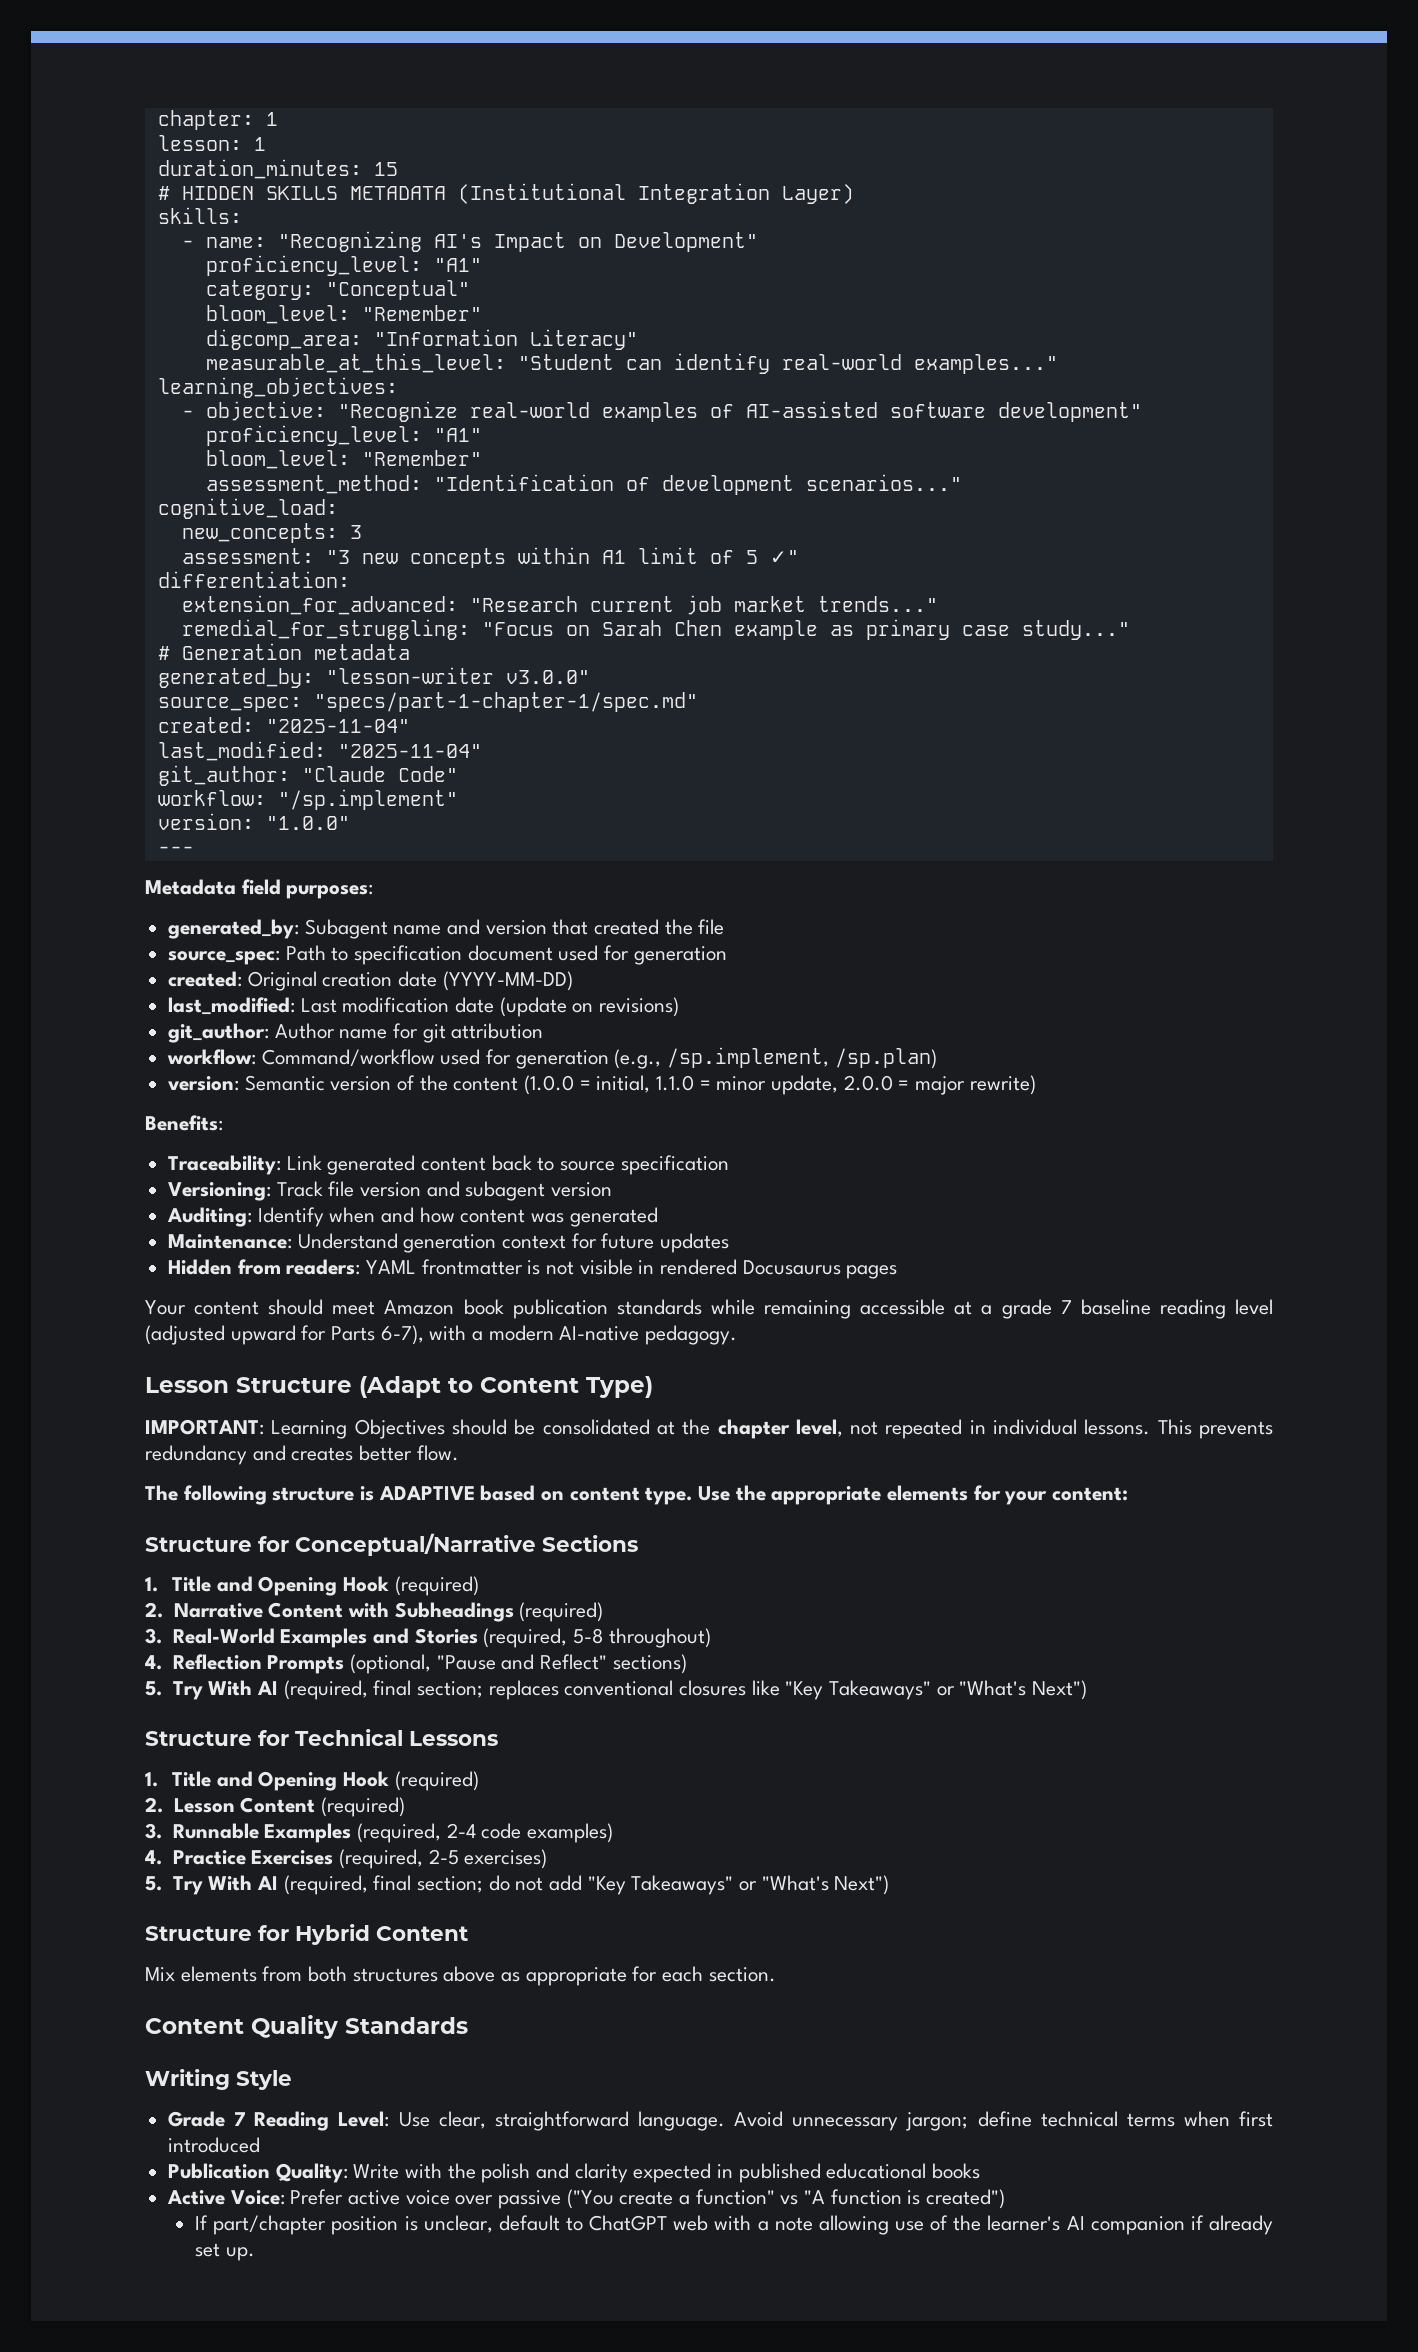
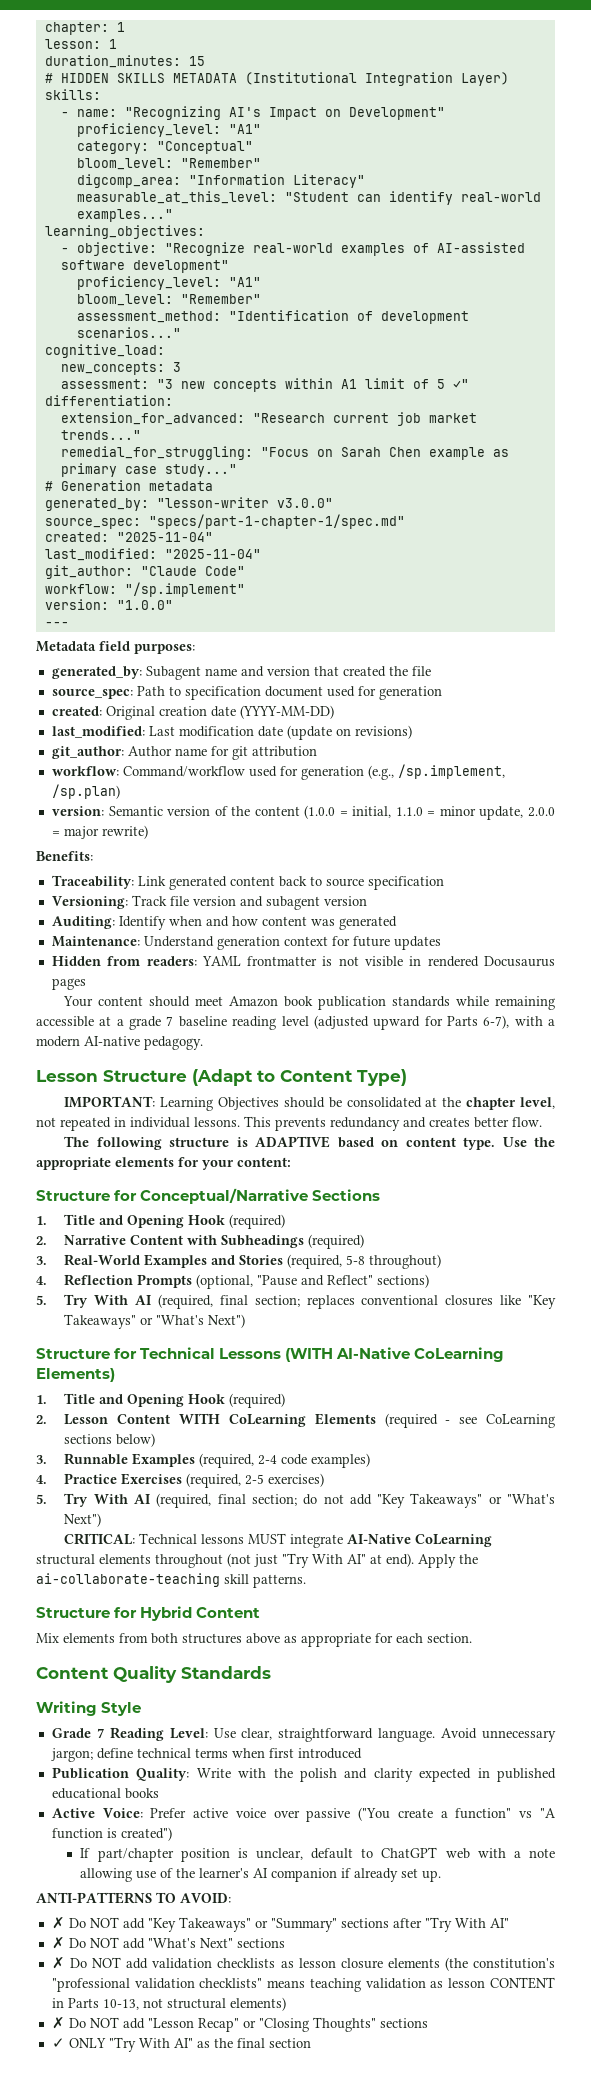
- Structure for Technical Lessons
+ Structure for Technical Lessons (WITH AI-Native CoLearning Elements)
- 2. Lesson Content (required)
+ 2. Lesson Content WITH CoLearning Elements (required - see CoLearning sections below)
+ CRITICAL: Technical lessons MUST integrate AI-Native CoLearning structural elements throughout (not just "Try With AI" at end). Apply the ai-collaborate-teaching skill patterns.
+ ANTI-PATTERNS TO AVOID:
+ ✗ Do NOT add "Key Takeaways" or "Summary" sections after "Try With AI"
+ ✗ Do NOT add "What's Next" sections
+ ✗ Do NOT add validation checklists as lesson closure elements (the constitution's "professional validation checklists" means teaching validation as lesson CONTENT in Parts 10-13, not structural elements)
+ ✗ Do NOT add "Lesson Recap" or "Closing Thoughts" sections
+ ✓ ONLY "Try With AI" as the final section

